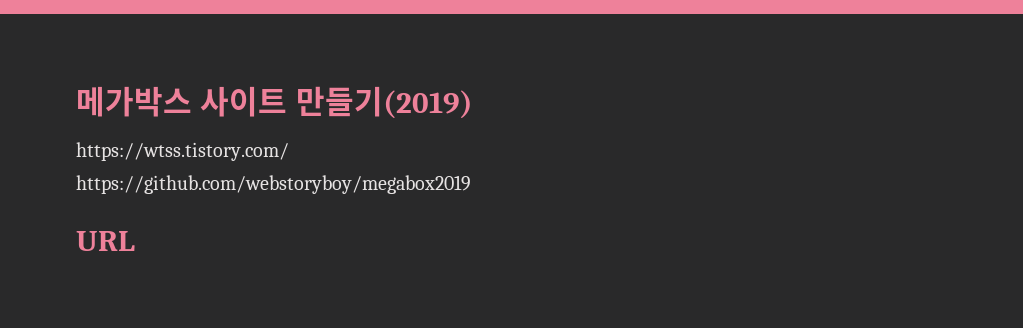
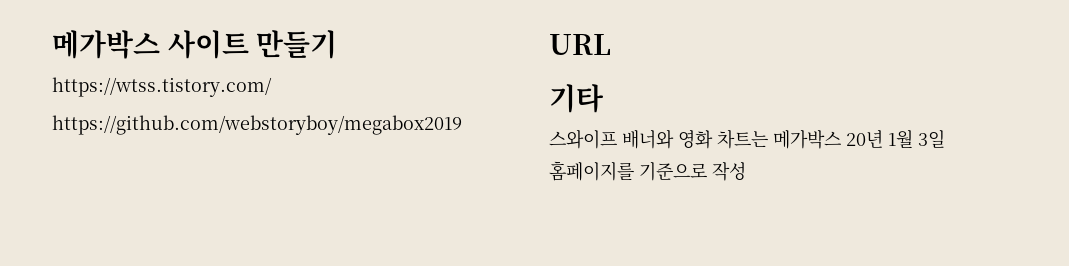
- 메가박스 사이트 만들기(2019)
+ 메가박스 사이트 만들기
+ 기타
+ 스와이프 배너와 영화 차트는 메가박스 20년 1월 3일 홈페이지를 기준으로 작성

